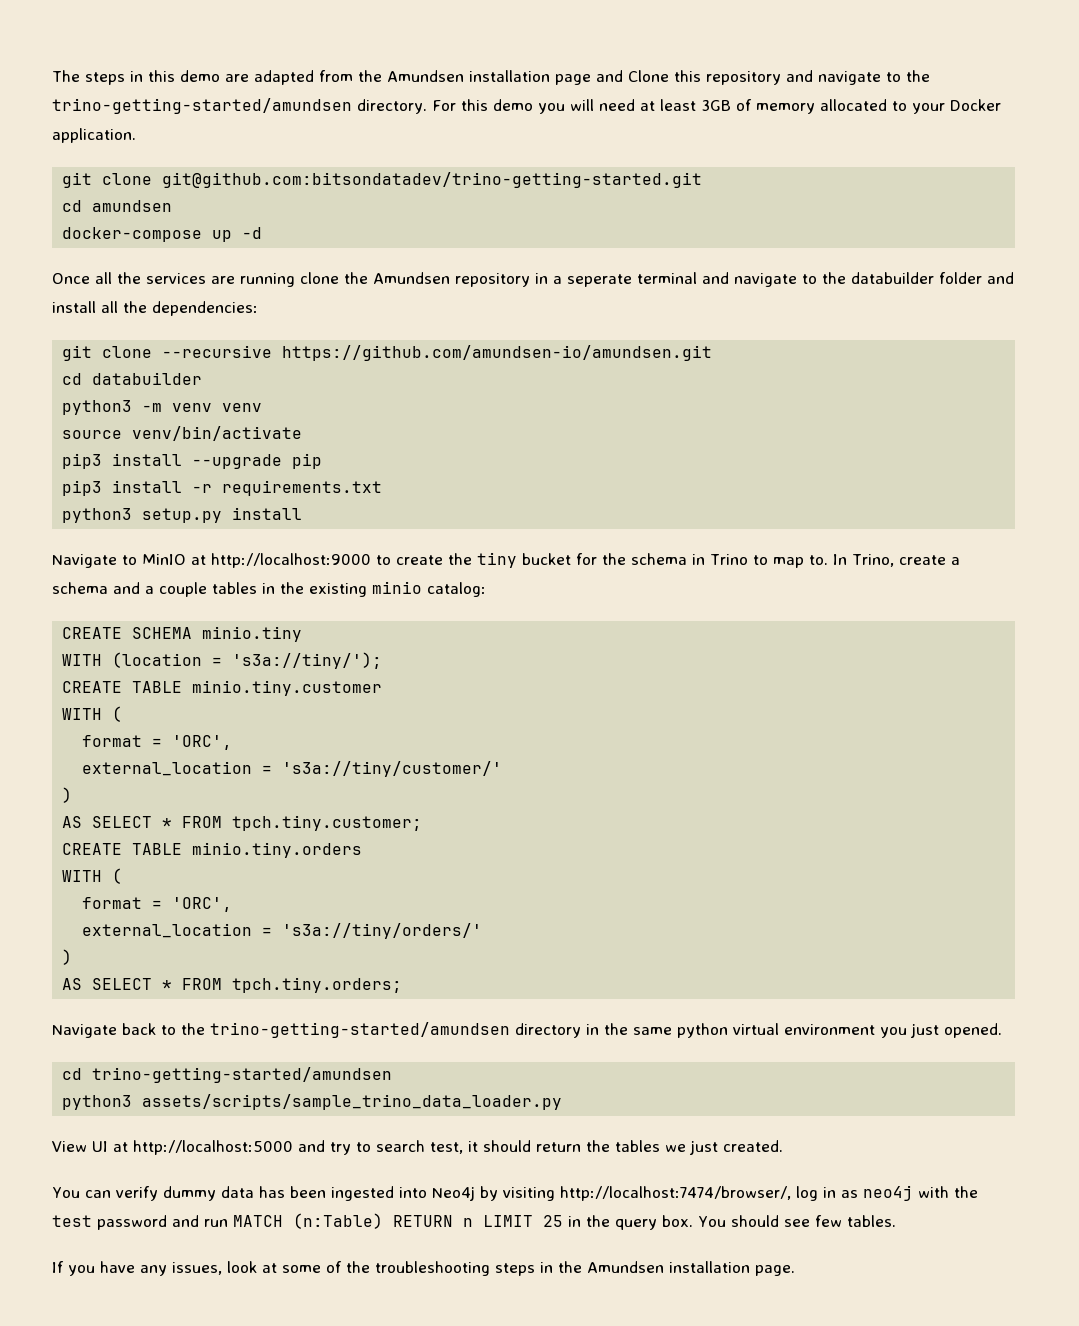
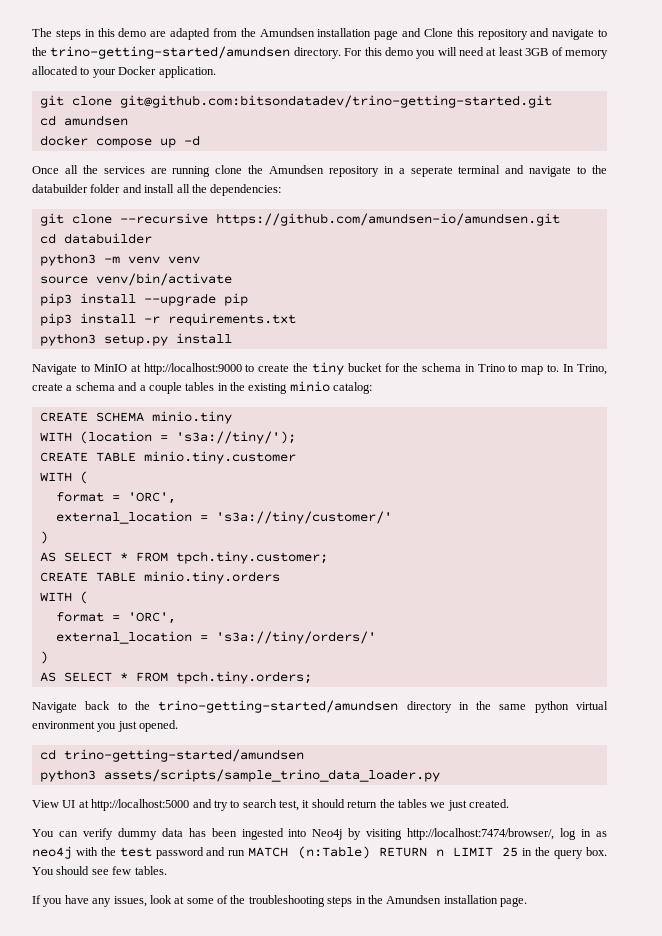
- docker-compose up -d
+ docker compose up -d

